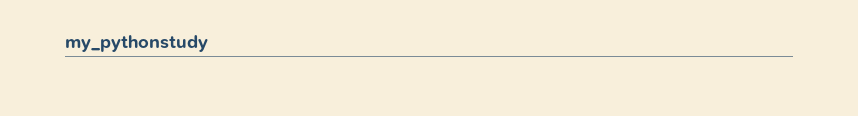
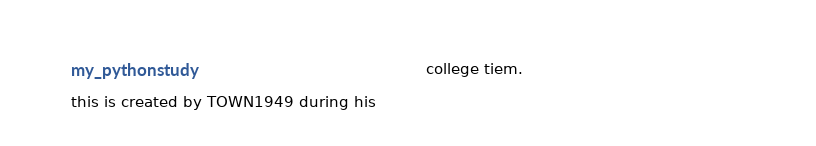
+ this is created by TOWN1949 during his college tiem.

